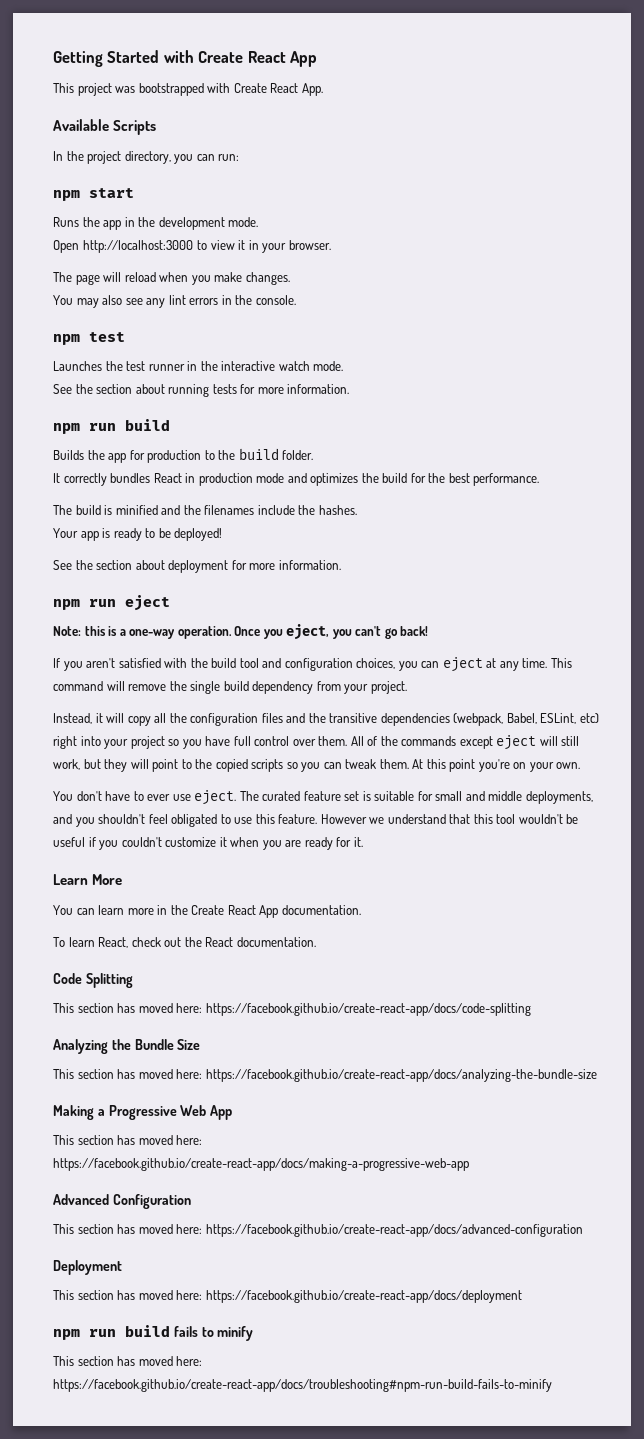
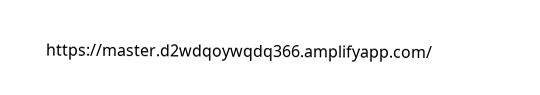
- Getting Started with Create React App
- This project was bootstrapped with Create React App.
- Available Scripts
- In the project directory, you can run:
- npm start
- Runs the app in the development mode.
- Open http://localhost:3000 to view it in your browser.
- The page will reload when you make changes.
- You may also see any lint errors in the console.
- npm test
- Launches the test runner in the interactive watch mode.
- See the section about running tests for more information.
- npm run build
- Builds the app for production to the build folder.
- It correctly bundles React in production mode and optimizes the build for the best performance.
- The build is minified and the filenames include the hashes.
- Your app is ready to be deployed!
- See the section about deployment for more information.
- npm run eject
- Note: this is a one-way operation. Once you eject, you can't go back!
- If you aren't satisfied with the build tool and configuration choices, you can eject at any time. This command will remove the single build dependency from your project.
- Instead, it will copy all the configuration files and the transitive dependencies (webpack, Babel, ESLint, etc) right into your project so you have full control over them. All of the commands except eject will still work, but they will point to the copied scripts so you can tweak them. At this point you're on your own.
- You don't have to ever use eject. The curated feature set is suitable for small and middle deployments, and you shouldn't feel obligated to use this feature. However we understand that this tool wouldn't be useful if you couldn't customize it when you are ready for it.
- Learn More
- You can learn more in the Create React App documentation.
- To learn React, check out the React documentation.
- Code Splitting
- This section has moved here: https://facebook.github.io/create-react-app/docs/code-splitting
- Analyzing the Bundle Size
- This section has moved here: https://facebook.github.io/create-react-app/docs/analyzing-the-bundle-size
- Making a Progressive Web App
- This section has moved here: https://facebook.github.io/create-react-app/docs/making-a-progressive-web-app
- Advanced Configuration
- This section has moved here: https://facebook.github.io/create-react-app/docs/advanced-configuration
- Deployment
- This section has moved here: https://facebook.github.io/create-react-app/docs/deployment
- npm run build fails to minify
- This section has moved here: https://facebook.github.io/create-react-app/docs/troubleshooting#npm-run-build-fails-to-minify
+ https://master.d2wdqoywqdq366.amplifyapp.com/

